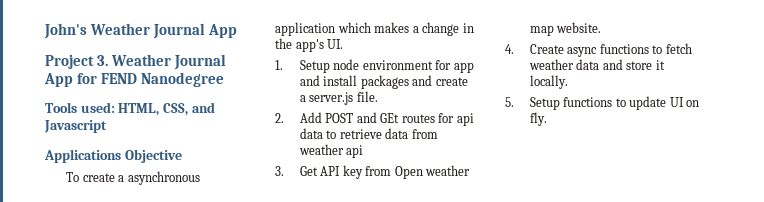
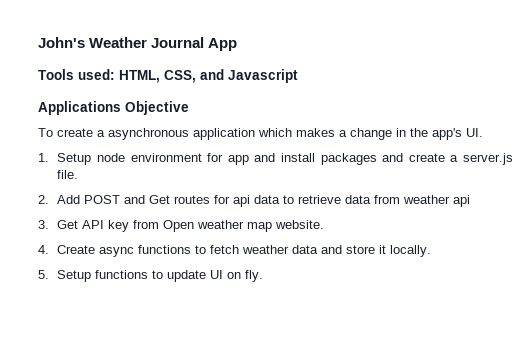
- Project 3. Weather Journal App for FEND Nanodegree
- 2. Add POST and GEt routes for api data to retrieve data from weather api
+ 2. Add POST and Get routes for api data to retrieve data from weather api

